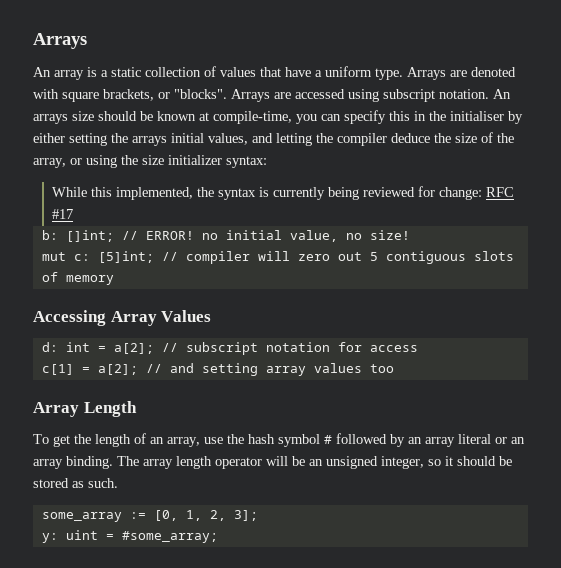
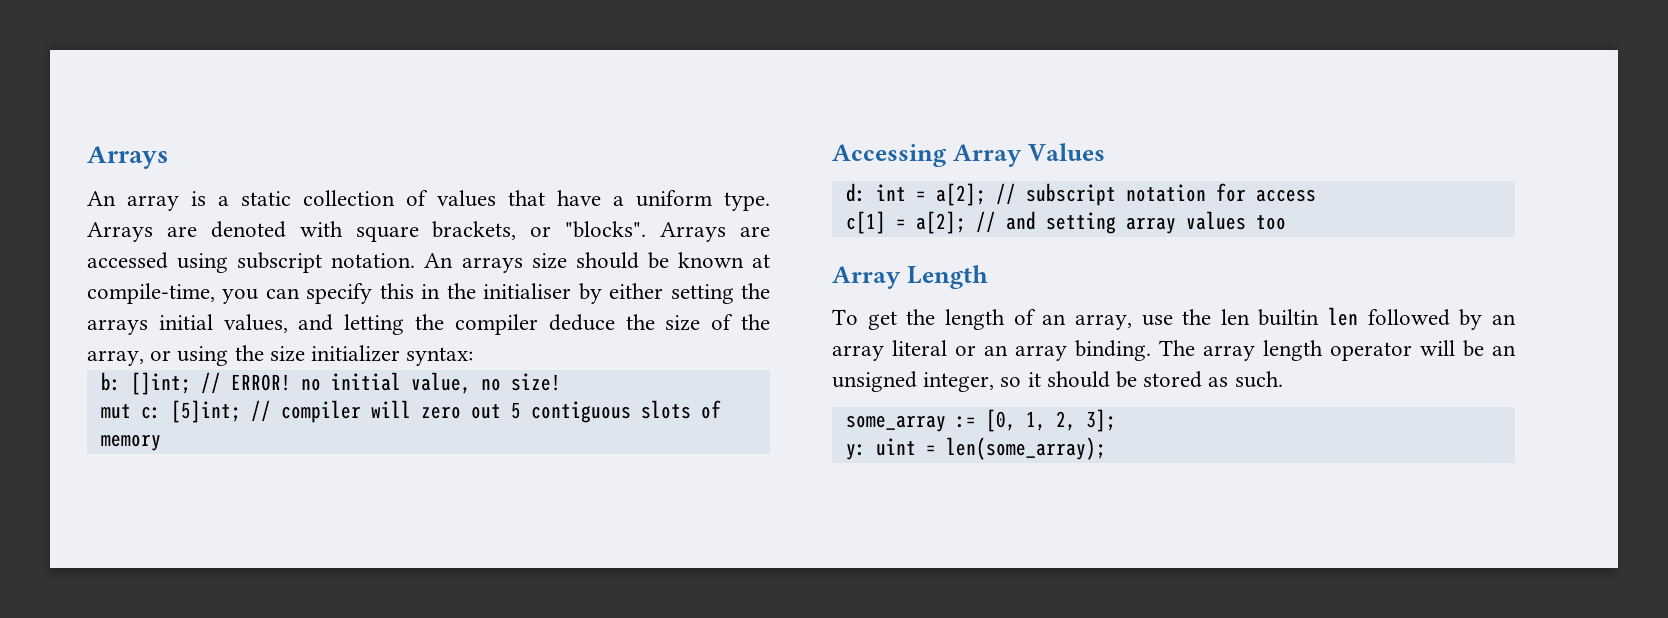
- While this implemented, the syntax is currently being reviewed for change: RFC #17
- To get the length of an array, use the hash symbol # followed by an array literal or an array binding.
+ To get the length of an array, use the len builtin len followed by an array literal or an array binding.
- y: uint = #some_array;
+ y: uint = len(some_array);

